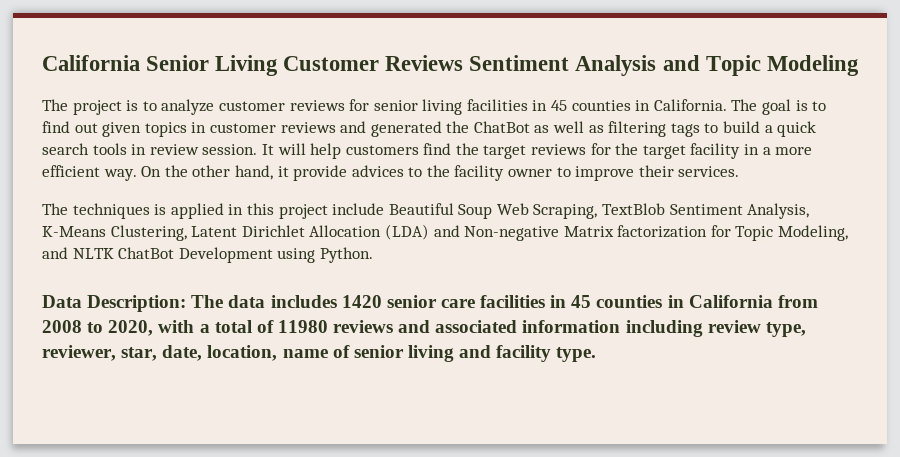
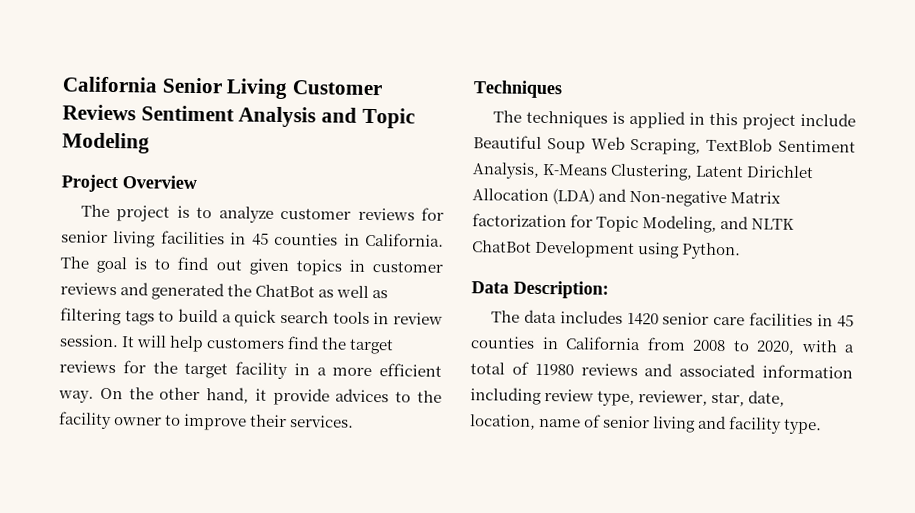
+ Project Overview
+ Techniques
- Data Description: The data includes 1420 senior care facilities in 45 counties in California from 2008 to 2020, with a total of 11980 reviews and associated information including review type, reviewer, star, date, location, name of senior living and facility type.
+ Data Description:
+ The data includes 1420 senior care facilities in 45 counties in California from 2008 to 2020, with a total of 11980 reviews and associated information including review type, reviewer, star, date, location, name of senior living and facility type.

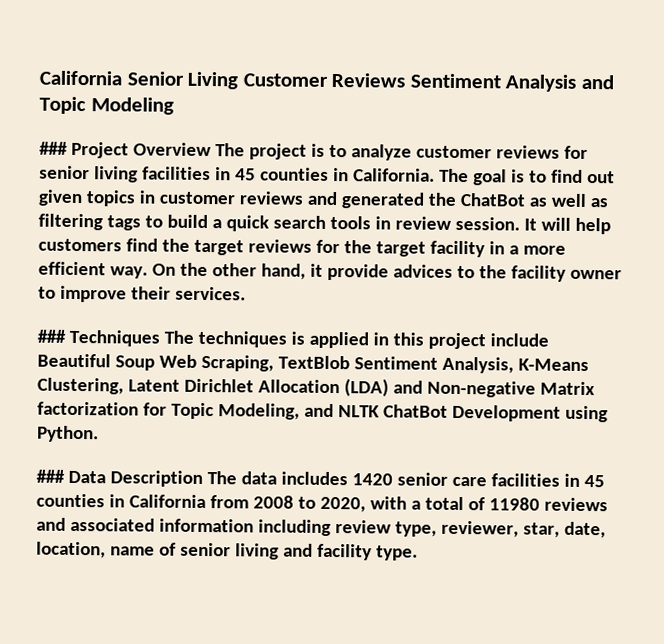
- Project Overview
- The project is to analyze customer reviews for senior living facilities in 45 counties in California.
+ ### Project Overview The project is to analyze customer reviews for senior living facilities in 45 counties in California.
- Techniques
- The techniques is applied in this project include Beautiful Soup Web Scraping, TextBlob Sentiment Analysis, K-Means Clustering, Latent Dirichlet Allocation (LDA) and Non-negative Matrix factorization for Topic Modeling, and NLTK ChatBot Development using Python.
+ ### Techniques The techniques is applied in this project include Beautiful Soup Web Scraping, TextBlob Sentiment Analysis, K-Means Clustering, Latent Dirichlet Allocation (LDA) and Non-negative Matrix factorization for Topic Modeling, and NLTK ChatBot Development using Python.
- Data Description:
- The data includes 1420 senior care facilities in 45 counties in California from 2008 to 2020, with a total of 11980 reviews and associated information including review type, reviewer, star, date, location, name of senior living and facility type.
+ ### Data Description The data includes 1420 senior care facilities in 45 counties in California from 2008 to 2020, with a total of 11980 reviews and associated information including review type, reviewer, star, date, location, name of senior living and facility type.

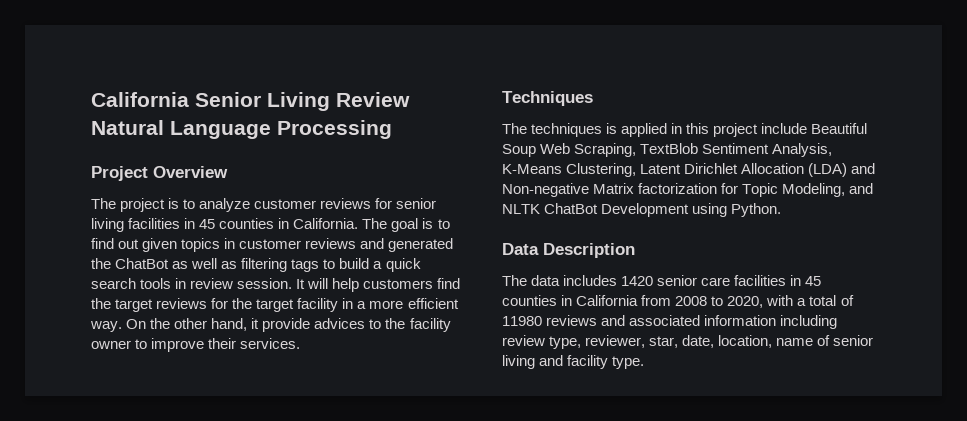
- California Senior Living Customer Reviews Sentiment Analysis and Topic Modeling
- ### Project Overview The project is to analyze customer reviews for senior living facilities in 45 counties in California.
+ California Senior Living Review Natural Language Processing
+ Project Overview
+ The project is to analyze customer reviews for senior living facilities in 45 counties in California.
- ### Techniques The techniques is applied in this project include Beautiful Soup Web Scraping, TextBlob Sentiment Analysis, K-Means Clustering, Latent Dirichlet Allocation (LDA) and Non-negative Matrix factorization for Topic Modeling, and NLTK ChatBot Development using Python.
+ Techniques
+ The techniques is applied in this project include Beautiful Soup Web Scraping, TextBlob Sentiment Analysis, K-Means Clustering, Latent Dirichlet Allocation (LDA) and Non-negative Matrix factorization for Topic Modeling, and NLTK ChatBot Development using Python.
- ### Data Description The data includes 1420 senior care facilities in 45 counties in California from 2008 to 2020, with a total of 11980 reviews and associated information including review type, reviewer, star, date, location, name of senior living and facility type.
+ Data Description
+ The data includes 1420 senior care facilities in 45 counties in California from 2008 to 2020, with a total of 11980 reviews and associated information including review type, reviewer, star, date, location, name of senior living and facility type.

